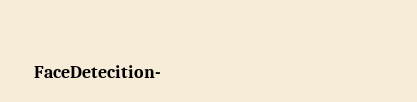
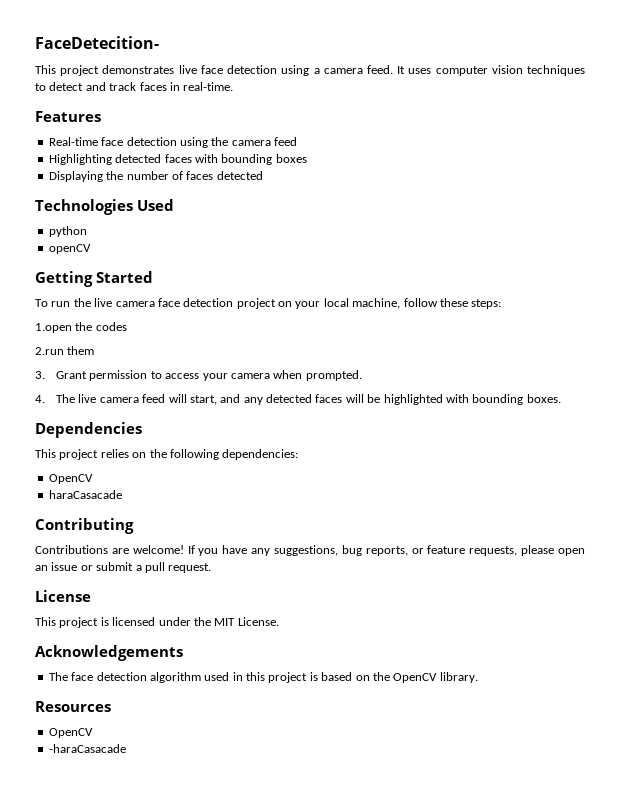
+ This project demonstrates live face detection using a camera feed. It uses computer vision techniques to detect and track faces in real-time.
+ Features
+ Real-time face detection using the camera feed
+ Highlighting detected faces with bounding boxes
+ Displaying the number of faces detected
+ Technologies Used
+ python
+ openCV
+ Getting Started
+ To run the live camera face detection project on your local machine, follow these steps:
+ 1.open the codes
+ 2.run them
+ 3. Grant permission to access your camera when prompted.
+ 4. The live camera feed will start, and any detected faces will be highlighted with bounding boxes.
+ Dependencies
+ This project relies on the following dependencies:
+ OpenCV
+ haraCasacade
+ Contributing
+ Contributions are welcome! If you have any suggestions, bug reports, or feature requests, please open an issue or submit a pull request.
+ License
+ This project is licensed under the MIT License.
+ Acknowledgements
+ The face detection algorithm used in this project is based on the OpenCV library.
+ Resources
+ OpenCV
+ -haraCasacade

